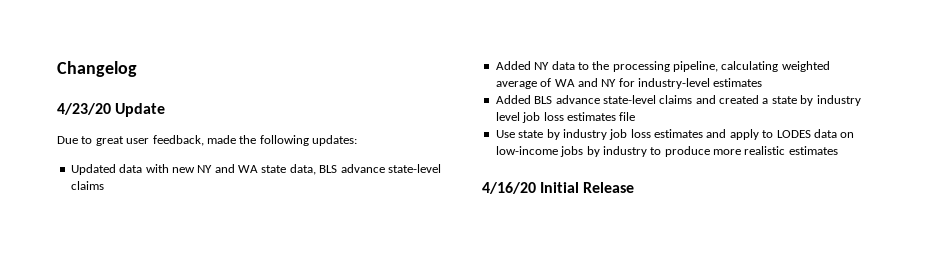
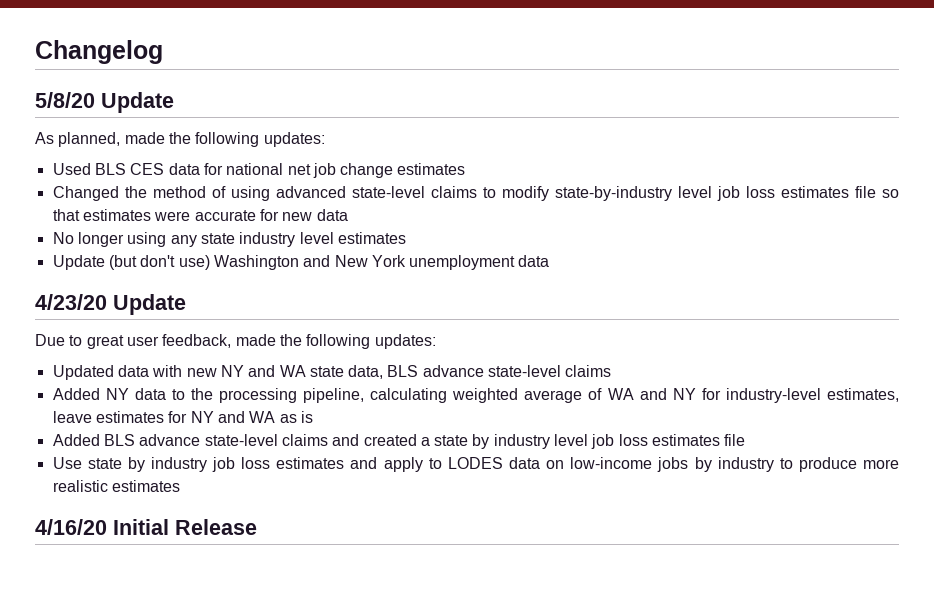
+ 5/8/20 Update
+ As planned, made the following updates:
+ Used BLS CES data for national net job change estimates
+ Changed the method of using advanced state-level claims to modify state-by-industry level job loss estimates file so that estimates were accurate for new data
+ No longer using any state industry level estimates
+ Update (but don't use) Washington and New York unemployment data
- Added NY data to the processing pipeline, calculating weighted average of WA and NY for industry-level estimates
+ Added NY data to the processing pipeline, calculating weighted average of WA and NY for industry-level estimates, leave estimates for NY and WA as is

